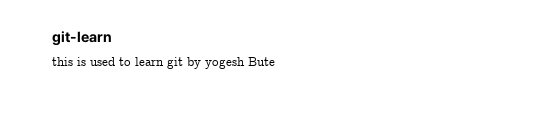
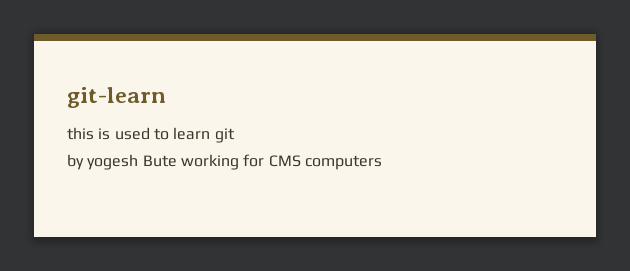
- this is used to learn git by yogesh Bute
+ this is used to learn git
+ by yogesh Bute working for CMS computers

